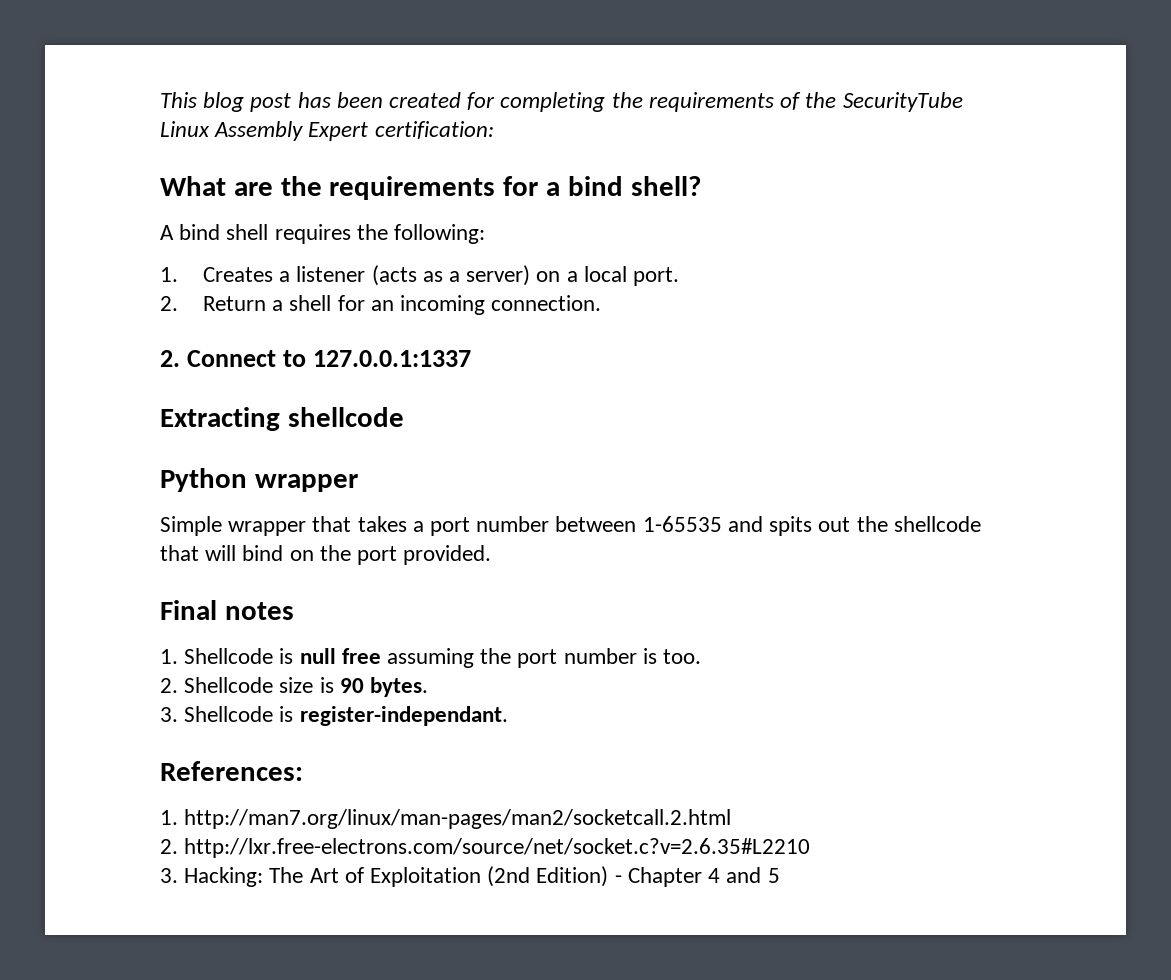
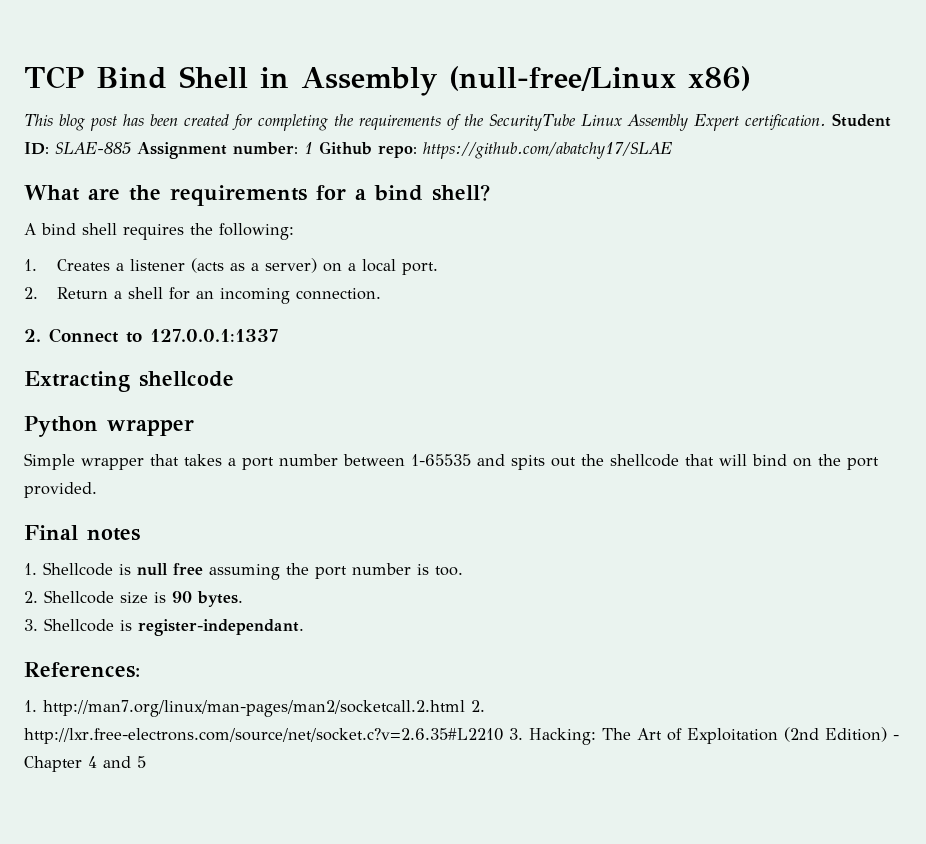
+ TCP Bind Shell in Assembly (null-free/Linux x86)
- This blog post has been created for completing the requirements of the SecurityTube Linux Assembly Expert certification:
+ This blog post has been created for completing the requirements of the SecurityTube Linux Assembly Expert certification. Student ID: SLAE-885 Assignment number: 1 Github repo: https://github.com/abatchy17/SLAE
- 1. http://man7.org/linux/man-pages/man2/socketcall.2.html
- 2. http://lxr.free-electrons.com/source/net/socket.c?v=2.6.35#L2210
- 3. Hacking: The Art of Exploitation (2nd Edition) - Chapter 4 and 5
+ 1. http://man7.org/linux/man-pages/man2/socketcall.2.html 2. http://lxr.free-electrons.com/source/net/socket.c?v=2.6.35#L2210 3. Hacking: The Art of Exploitation (2nd Edition) - Chapter 4 and 5

